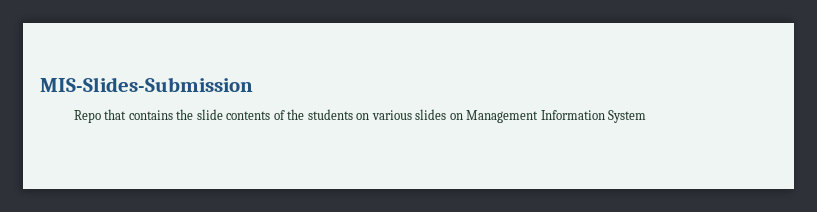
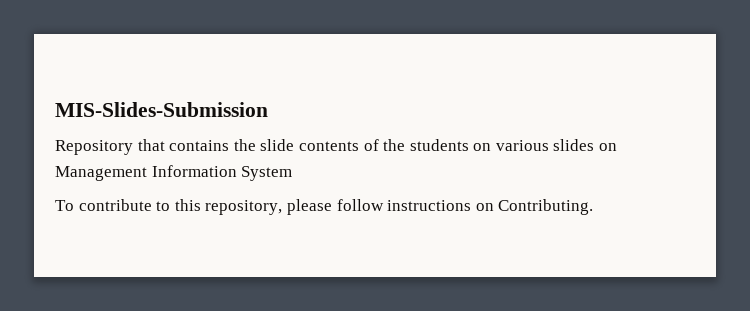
- Repo that contains the slide contents of the students on various slides on Management Information System
+ Repository that contains the slide contents of the students on various slides on Management Information System
+ To contribute to this repository, please follow instructions on Contributing.

